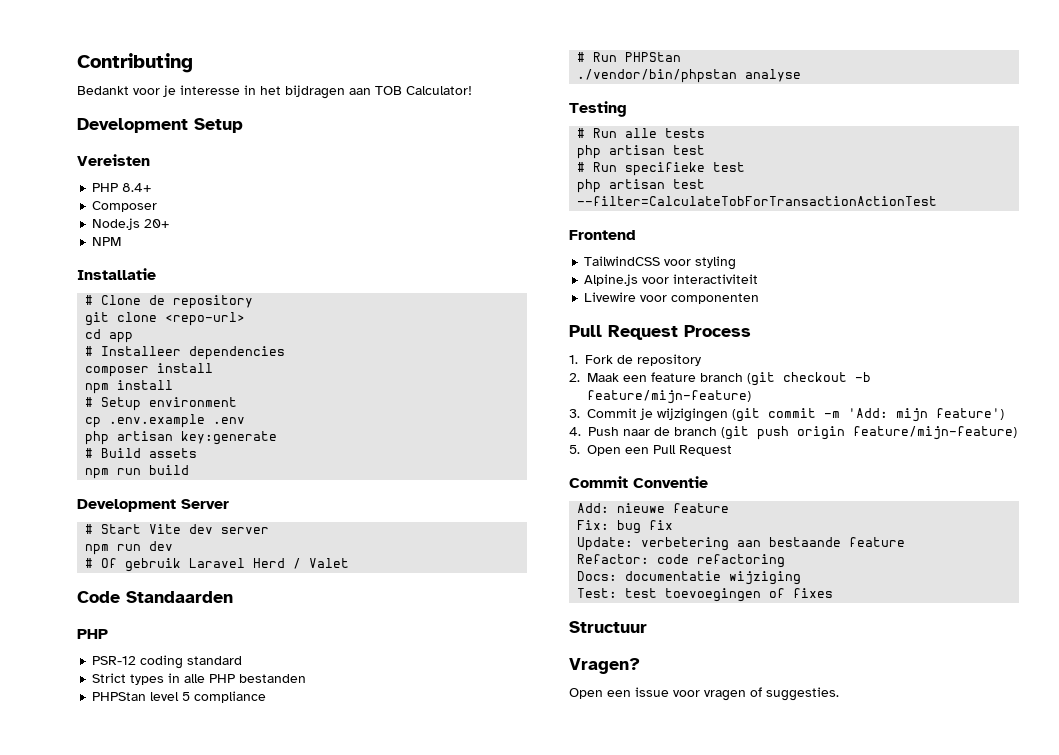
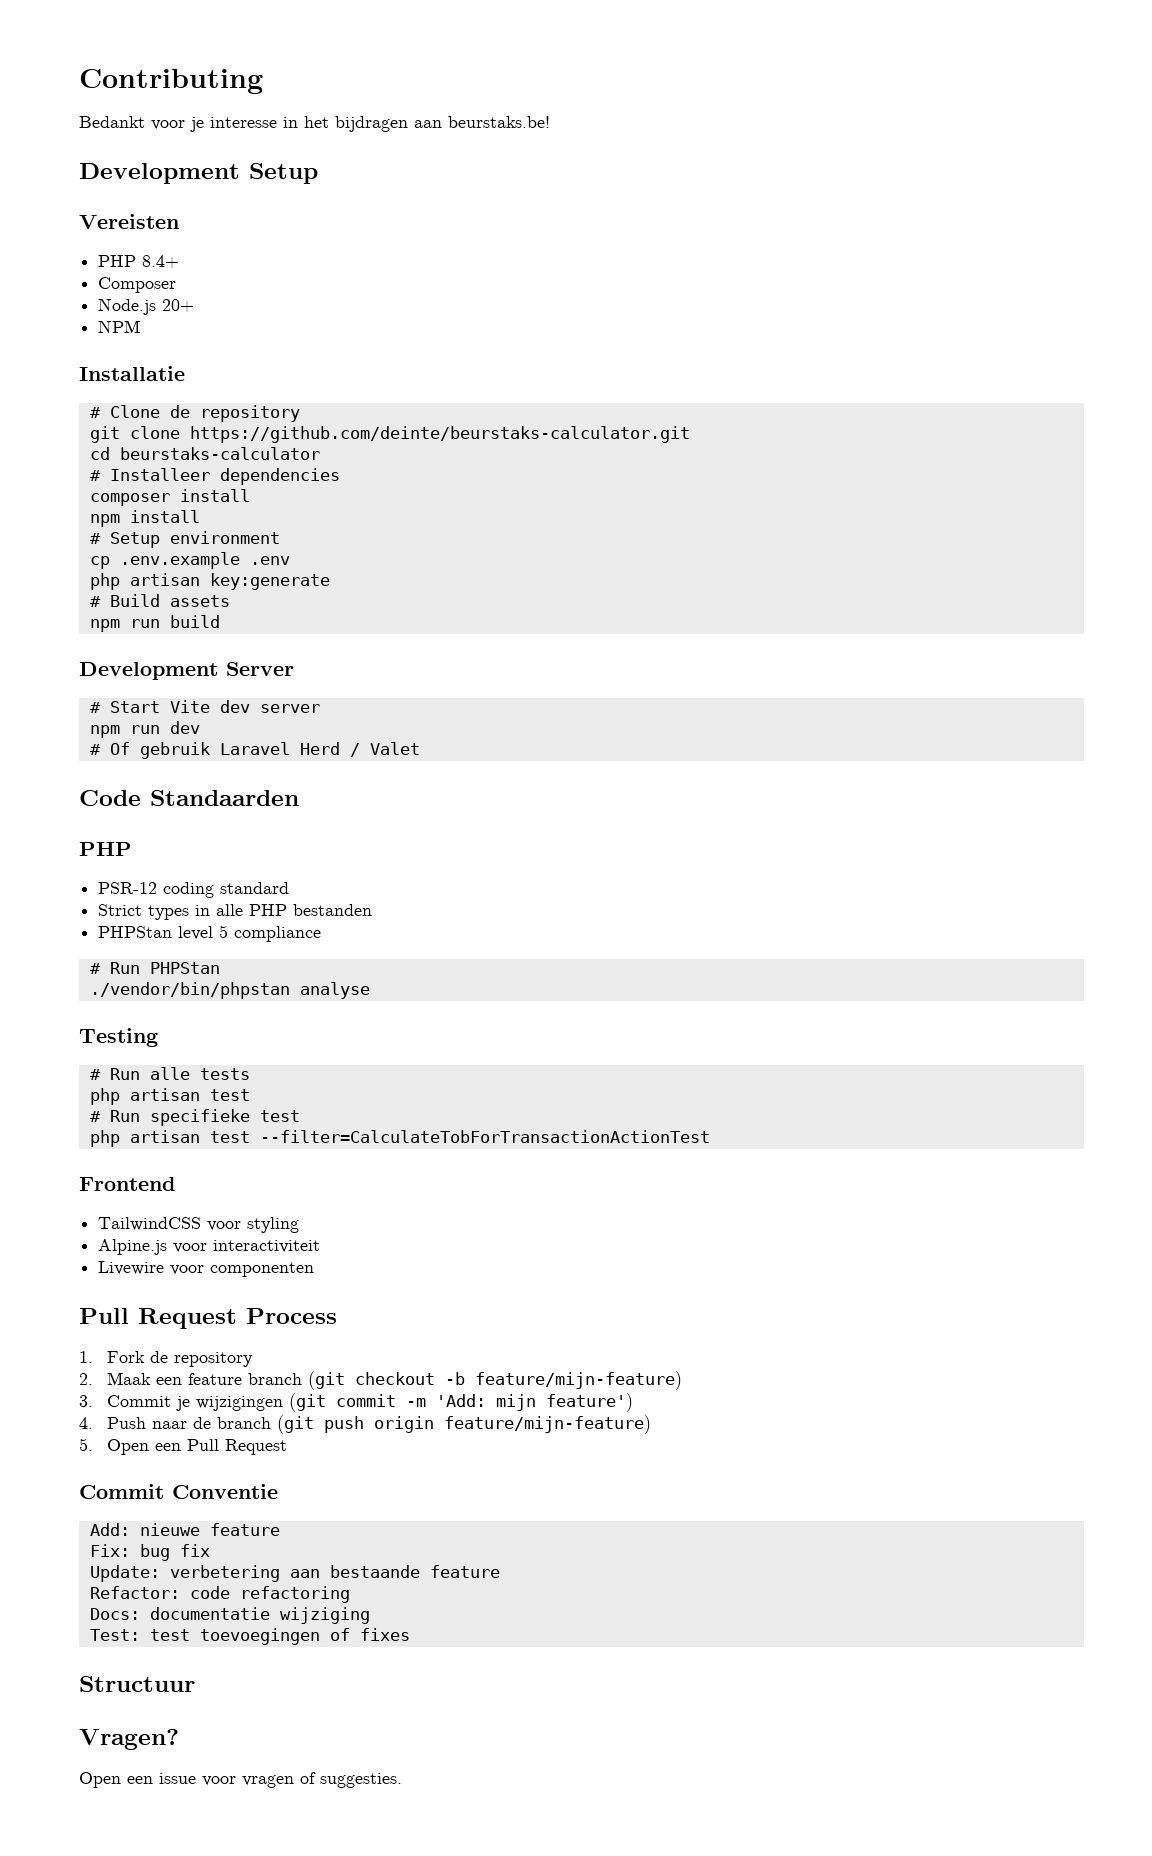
- Bedankt voor je interesse in het bijdragen aan TOB Calculator!
+ Bedankt voor je interesse in het bijdragen aan beurstaks.be!
- git clone <repo-url>
+ git clone https://github.com/deinte/beurstaks-calculator.git
- cd app
+ cd beurstaks-calculator

